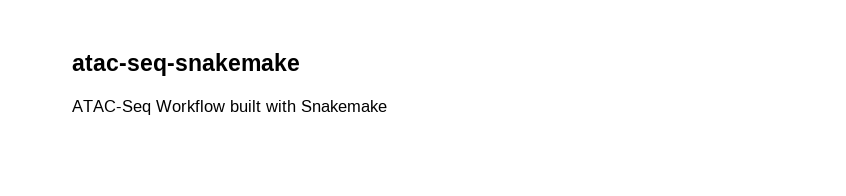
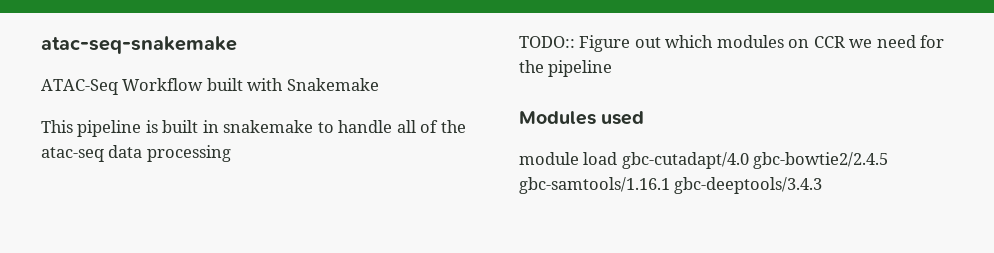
+ This pipeline is built in snakemake to handle all of the atac-seq data processing
+ TODO:: Figure out which modules on CCR we need for the pipeline
+ Modules used
+ module load gbc-cutadapt/4.0 gbc-bowtie2/2.4.5 gbc-samtools/1.16.1 gbc-deeptools/3.4.3

